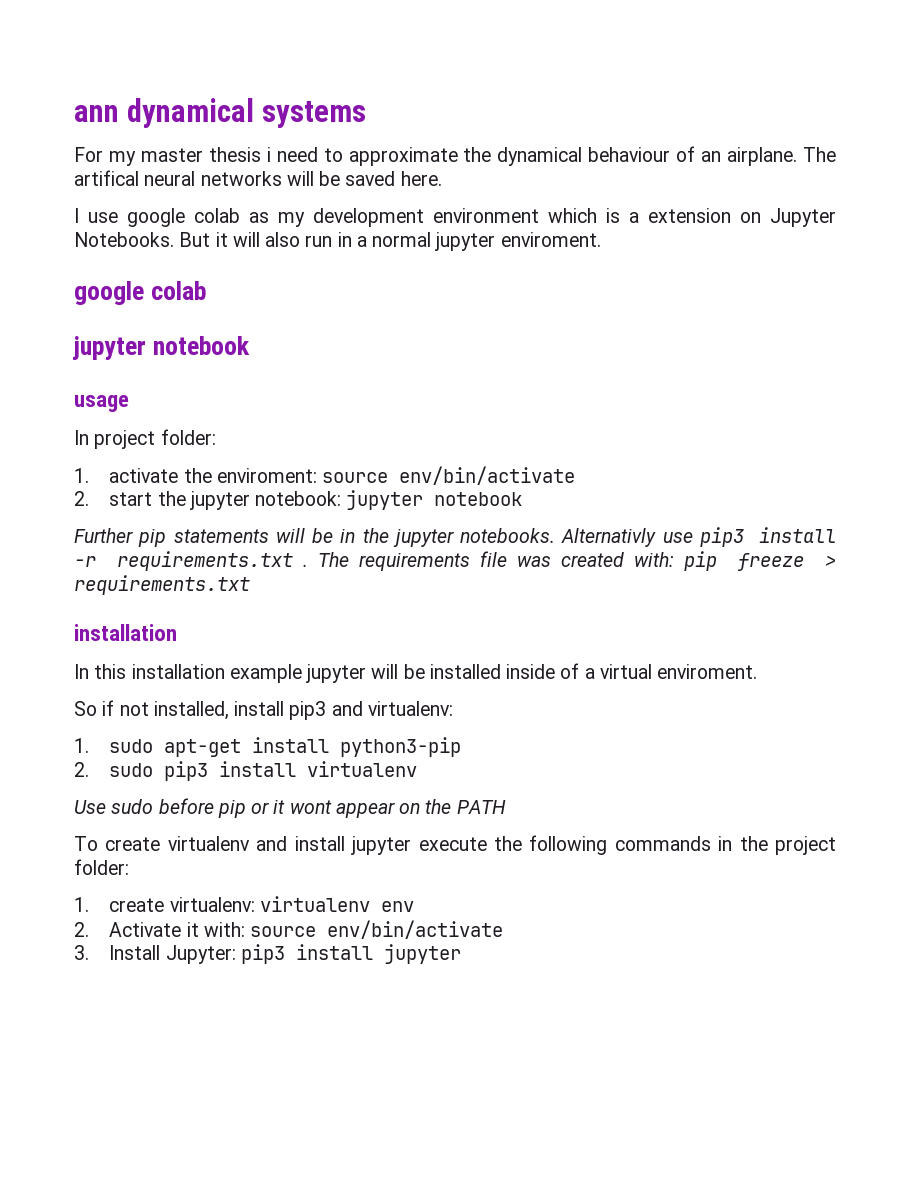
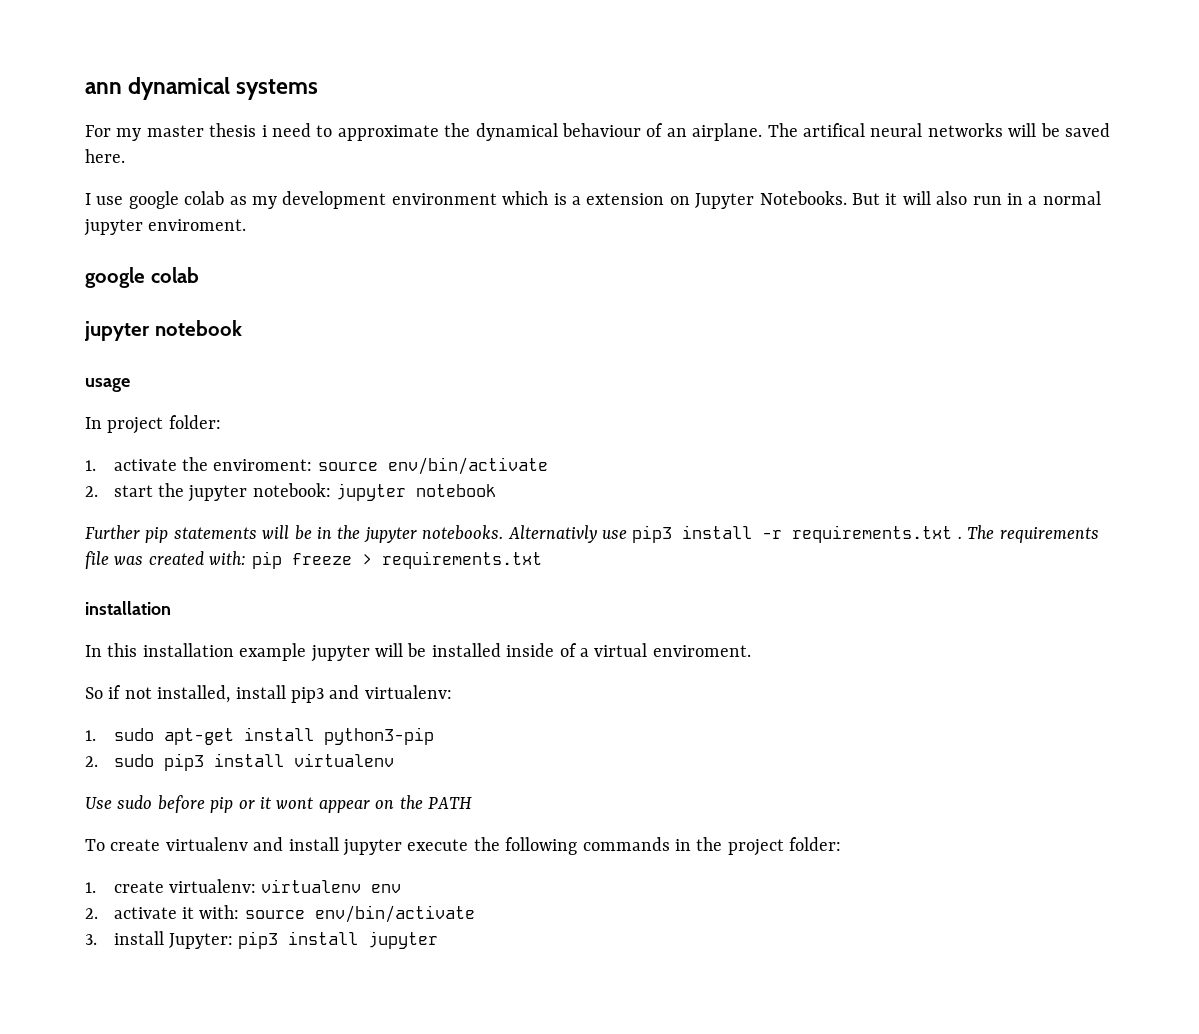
- 2. Activate it with: source env/bin/activate
+ 2. activate it with: source env/bin/activate
- 3. Install Jupyter: pip3 install jupyter
+ 3. install Jupyter: pip3 install jupyter

